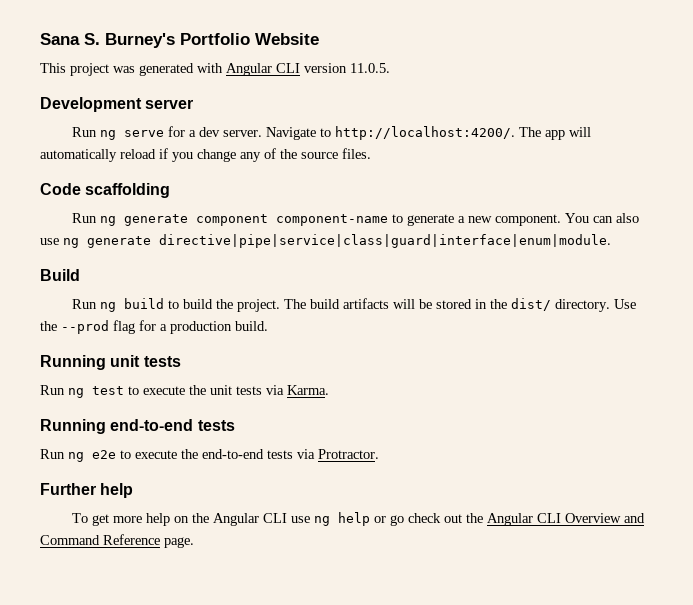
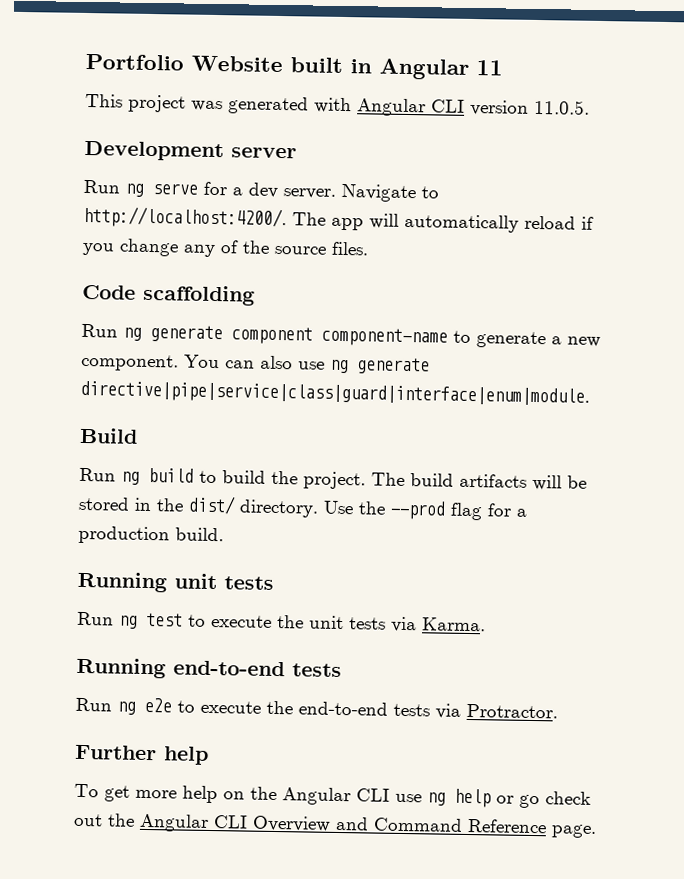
- Sana S. Burney's Portfolio Website
+ Portfolio Website built in Angular 11

